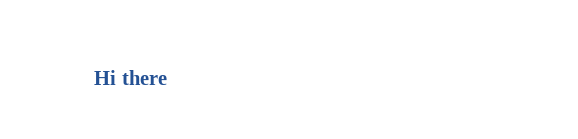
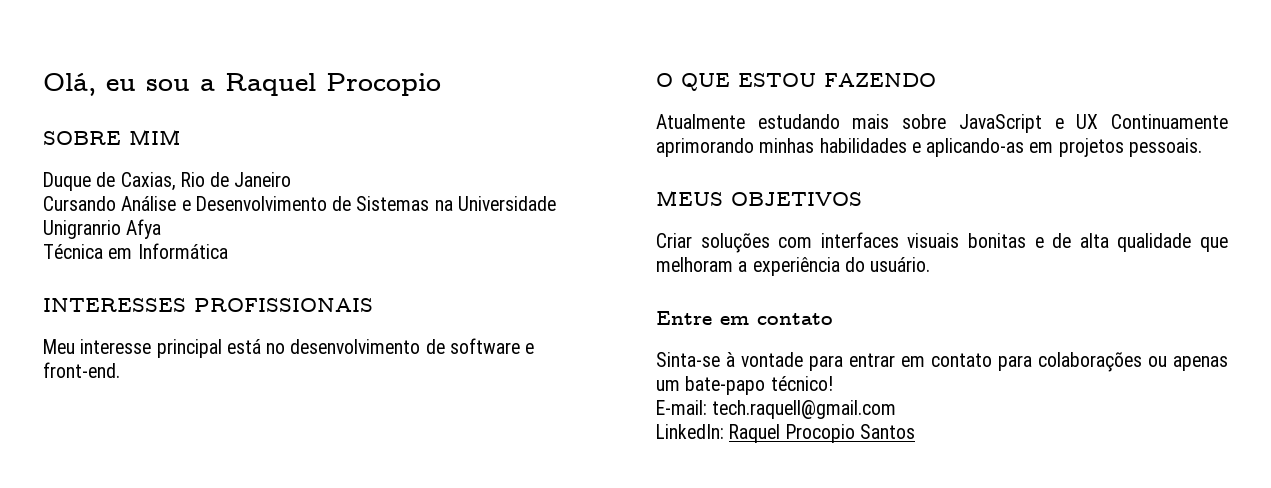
- Hi there
+ Olá, eu sou a Raquel Procopio
+ SOBRE MIM
+ Duque de Caxias, Rio de Janeiro
+ Cursando Análise e Desenvolvimento de Sistemas na Universidade Unigranrio Afya
+ Técnica em Informática
+ INTERESSES PROFISSIONAIS
+ Meu interesse principal está no desenvolvimento de software e front-end.
+ O QUE ESTOU FAZENDO
+ Atualmente estudando mais sobre JavaScript e UX Continuamente aprimorando minhas habilidades e aplicando-as em projetos pessoais.
+ MEUS OBJETIVOS
+ Criar soluções com interfaces visuais bonitas e de alta qualidade que melhoram a experiência do usuário.
+ Entre em contato
+ Sinta-se à vontade para entrar em contato para colaborações ou apenas um bate-papo técnico!
+ E-mail: tech.raquell@gmail.com
+ LinkedIn: Raquel Procopio Santos

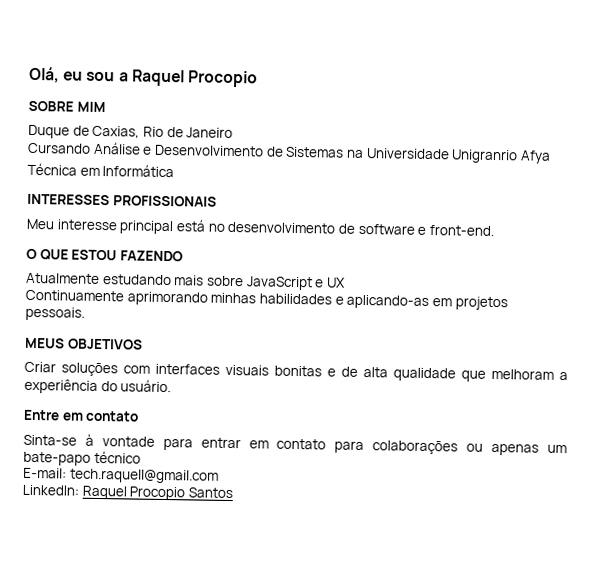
- Atualmente estudando mais sobre JavaScript e UX Continuamente aprimorando minhas habilidades e aplicando-as em projetos pessoais.
+ Atualmente estudando mais sobre JavaScript e UX
+ Continuamente aprimorando minhas habilidades e aplicando-as em projetos pessoais.
- Sinta-se à vontade para entrar em contato para colaborações ou apenas um bate-papo técnico!
+ Sinta-se à vontade para entrar em contato para colaborações ou apenas um bate-papo técnico

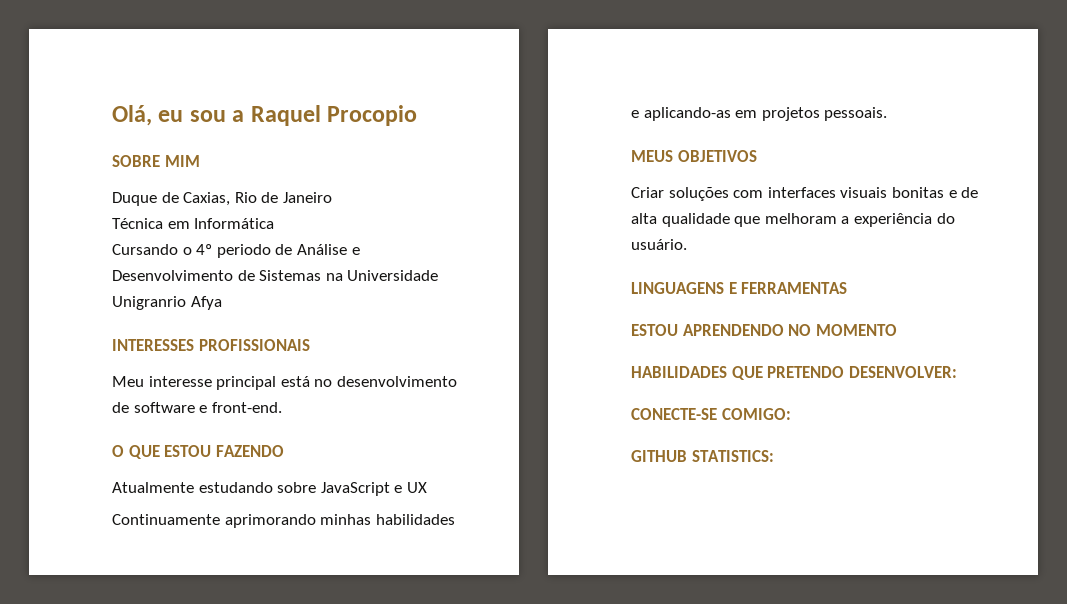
- Cursando Análise e Desenvolvimento de Sistemas na Universidade Unigranrio Afya
+ Técnica em Informática
+ Cursando o 4º periodo de Análise e Desenvolvimento de Sistemas na Universidade Unigranrio Afya
- Técnica em Informática
- Atualmente estudando mais sobre JavaScript e UX
+ Atualmente estudando sobre JavaScript e UX
- Entre em contato
- Sinta-se à vontade para entrar em contato para colaborações ou apenas um bate-papo técnico
- E-mail: tech.raquell@gmail.com
- LinkedIn: Raquel Procopio Santos
+ LINGUAGENS E FERRAMENTAS
+ ESTOU APRENDENDO NO MOMENTO
+ HABILIDADES QUE PRETENDO DESENVOLVER:
+ CONECTE-SE COMIGO:
+ GITHUB STATISTICS:

